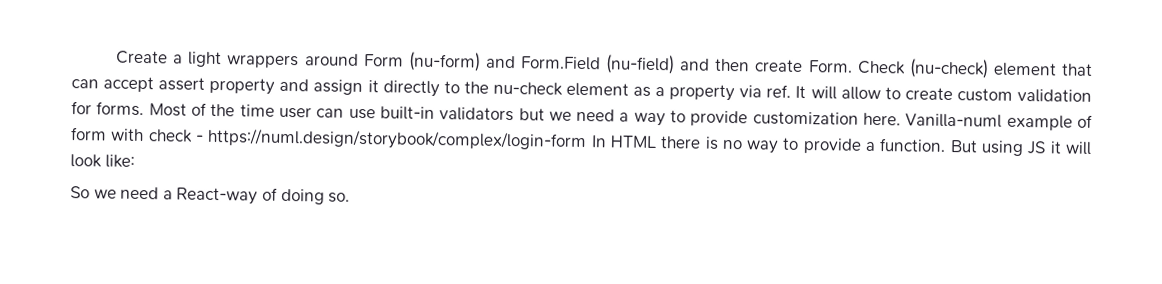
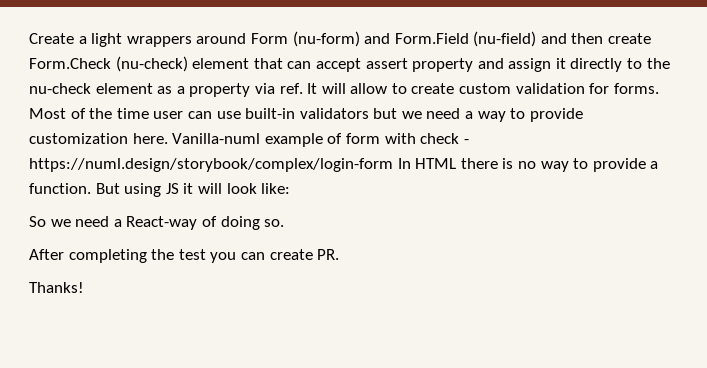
- Create a light wrappers around Form (nu-form) and Form.Field (nu-field) and then create Form. Check (nu-check) element that can accept assert property and assign it directly to the nu-check element as a property via ref. It will allow to create custom validation for forms.
+ Create a light wrappers around Form (nu-form) and Form.Field (nu-field) and then create Form.Check (nu-check) element that can accept assert property and assign it directly to the nu-check element as a property via ref. It will allow to create custom validation for forms.
+ After completing the test you can create PR.
+ Thanks!

